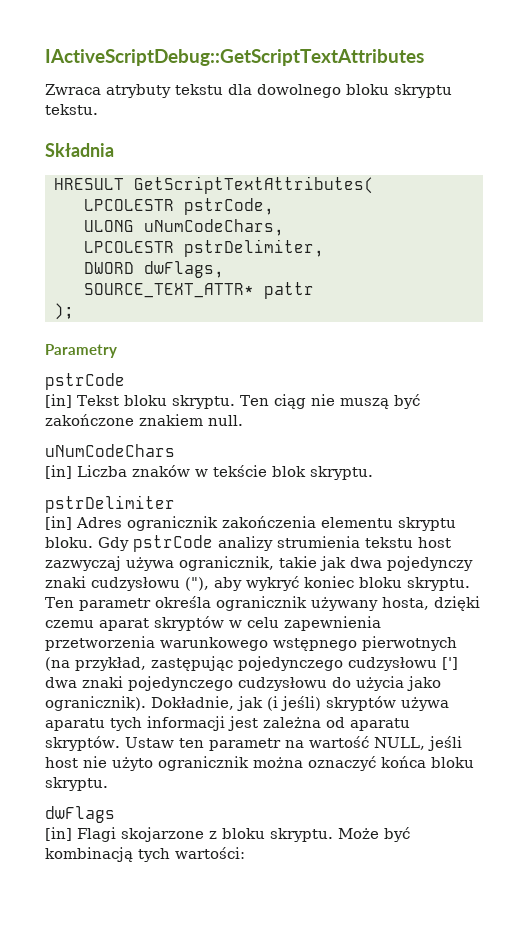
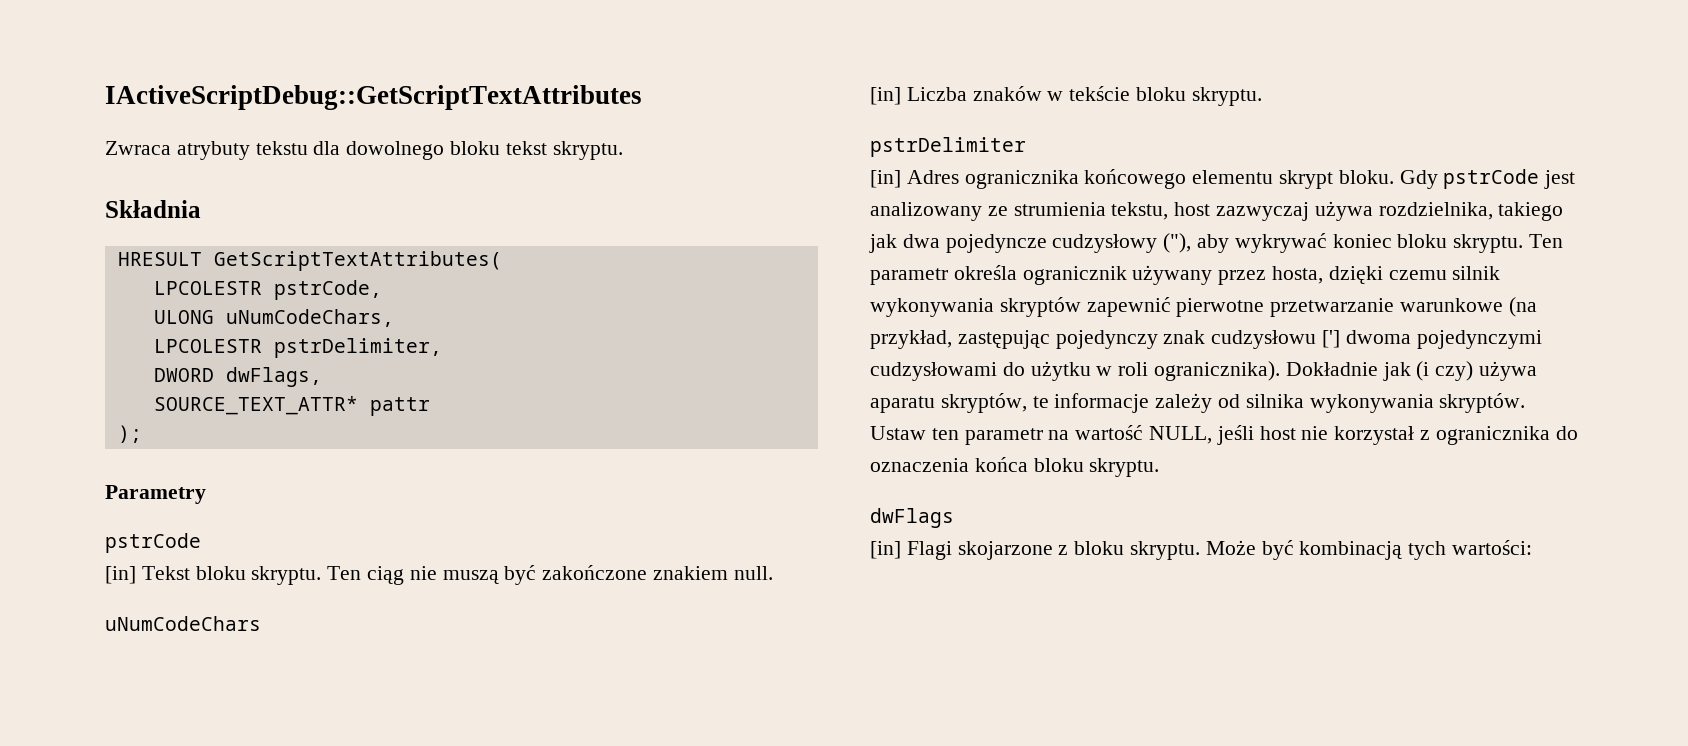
- Zwraca atrybuty tekstu dla dowolnego bloku skryptu tekstu.
+ Zwraca atrybuty tekstu dla dowolnego bloku tekst skryptu.
- [in] Liczba znaków w tekście blok skryptu.
+ [in] Liczba znaków w tekście bloku skryptu.
- [in] Adres ogranicznik zakończenia elementu skryptu bloku. Gdy pstrCode analizy strumienia tekstu host zazwyczaj używa ogranicznik, takie jak dwa pojedynczy znaki cudzysłowu ("), aby wykryć koniec bloku skryptu.
+ [in] Adres ogranicznika końcowego elementu skrypt bloku. Gdy pstrCode jest analizowany ze strumienia tekstu, host zazwyczaj używa rozdzielnika, takiego jak dwa pojedyncze cudzysłowy ("), aby wykrywać koniec bloku skryptu.
- Ten parametr określa ogranicznik używany hosta, dzięki czemu aparat skryptów w celu zapewnienia przetworzenia warunkowego wstępnego pierwotnych (na przykład, zastępując pojedynczego cudzysłowu ['] dwa znaki pojedynczego cudzysłowu do użycia jako ogranicznik). Dokładnie, jak (i jeśli) skryptów używa aparatu tych informacji jest zależna od aparatu skryptów.
+ Ten parametr określa ogranicznik używany przez hosta, dzięki czemu silnik wykonywania skryptów zapewnić pierwotne przetwarzanie warunkowe (na przykład, zastępując pojedynczy znak cudzysłowu ['] dwoma pojedynczymi cudzysłowami do użytku w roli ogranicznika). Dokładnie jak (i czy) używa aparatu skryptów, te informacje zależy od silnika wykonywania skryptów.
- Ustaw ten parametr na wartość NULL, jeśli host nie użyto ogranicznik można oznaczyć końca bloku skryptu.
+ Ustaw ten parametr na wartość NULL, jeśli host nie korzystał z ogranicznika do oznaczenia końca bloku skryptu.

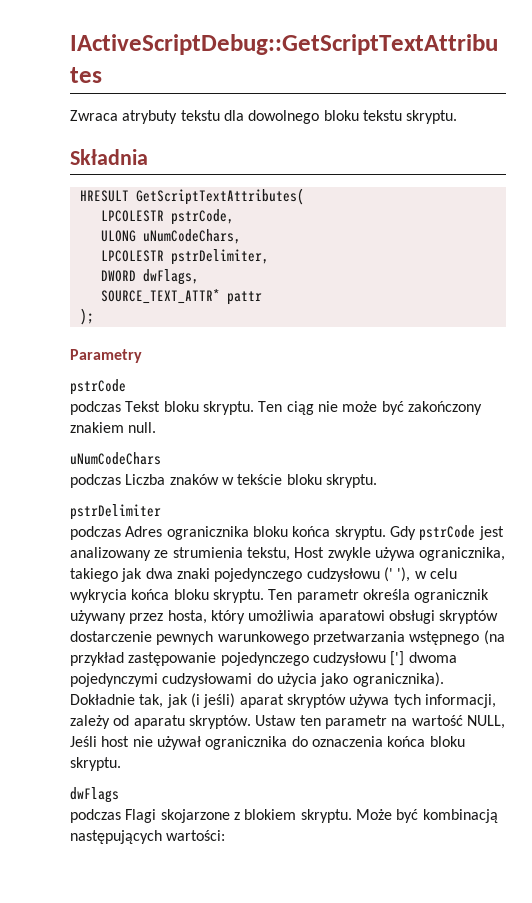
- Zwraca atrybuty tekstu dla dowolnego bloku tekst skryptu.
+ Zwraca atrybuty tekstu dla dowolnego bloku tekstu skryptu.
- [in] Tekst bloku skryptu.
+ podczas Tekst bloku skryptu.
- Ten ciąg nie muszą być zakończone znakiem null.
+ Ten ciąg nie może być zakończony znakiem null.
- [in] Liczba znaków w tekście bloku skryptu.
+ podczas Liczba znaków w tekście bloku skryptu.
- [in] Adres ogranicznika końcowego elementu skrypt bloku.
+ podczas Adres ogranicznika bloku końca skryptu.
- Gdy pstrCode jest analizowany ze strumienia tekstu, host zazwyczaj używa rozdzielnika, takiego jak dwa pojedyncze cudzysłowy ("), aby wykrywać koniec bloku skryptu.
+ Gdy pstrCode jest analizowany ze strumienia tekstu, Host zwykle używa ogranicznika, takiego jak dwa znaki pojedynczego cudzysłowu (' '), w celu wykrycia końca bloku skryptu.
- Ten parametr określa ogranicznik używany przez hosta, dzięki czemu silnik wykonywania skryptów zapewnić pierwotne przetwarzanie warunkowe (na przykład, zastępując pojedynczy znak cudzysłowu ['] dwoma pojedynczymi cudzysłowami do użytku w roli ogranicznika).
+ Ten parametr określa ogranicznik używany przez hosta, który umożliwia aparatowi obsługi skryptów dostarczenie pewnych warunkowego przetwarzania wstępnego (na przykład zastępowanie pojedynczego cudzysłowu ['] dwoma pojedynczymi cudzysłowami do użycia jako ogranicznika).
- Dokładnie jak (i czy) używa aparatu skryptów, te informacje zależy od silnika wykonywania skryptów.
+ Dokładnie tak, jak (i jeśli) aparat skryptów używa tych informacji, zależy od aparatu skryptów.
- Ustaw ten parametr na wartość NULL, jeśli host nie korzystał z ogranicznika do oznaczenia końca bloku skryptu.
+ Ustaw ten parametr na wartość NULL, Jeśli host nie używał ogranicznika do oznaczenia końca bloku skryptu.
- [in] Flagi skojarzone z bloku skryptu.
+ podczas Flagi skojarzone z blokiem skryptu.
- Może być kombinacją tych wartości:
+ Może być kombinacją następujących wartości:

